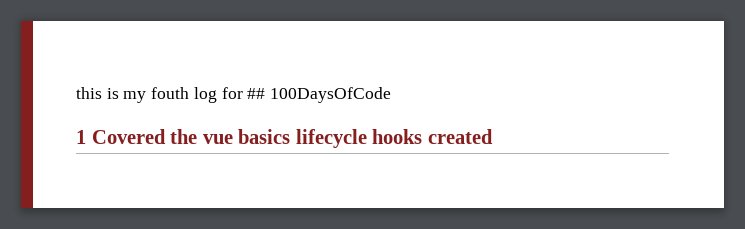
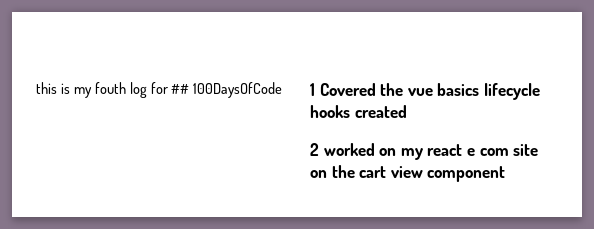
+ 2 worked on my react e com site on the cart view component

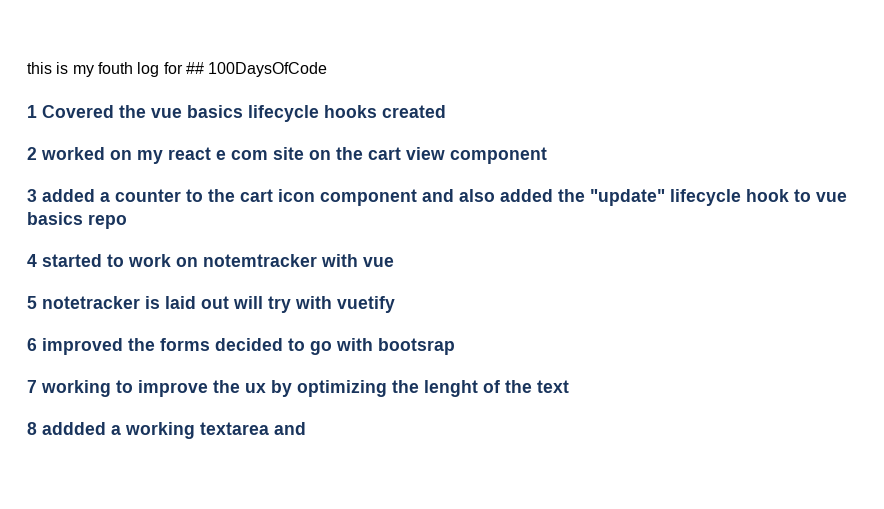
+ 3 added a counter to the cart icon component and also added the "update" lifecycle hook to vue basics repo
+ 4 started to work on notemtracker with vue
+ 5 notetracker is laid out will try with vuetify
+ 6 improved the forms decided to go with bootsrap
+ 7 working to improve the ux by optimizing the lenght of the text
+ 8 addded a working textarea and

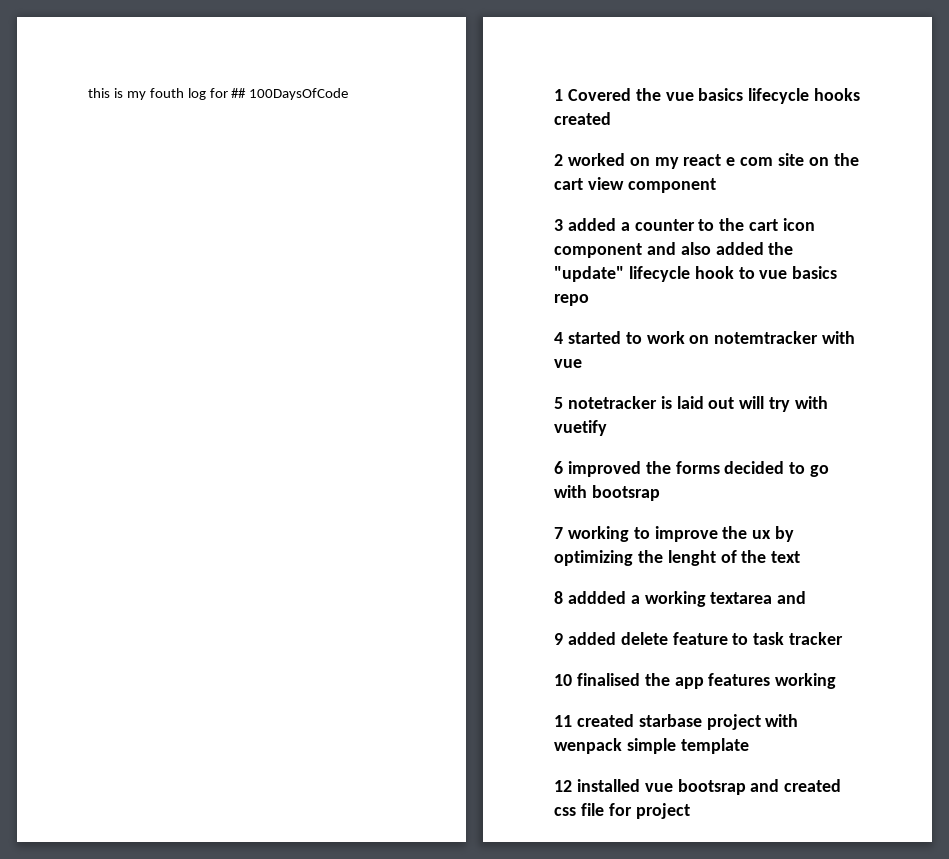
+ 9 added delete feature to task tracker
+ 10 finalised the app features working
+ 11 created starbase project with wenpack simple template
+ 12 installed vue bootsrap and created css file for project

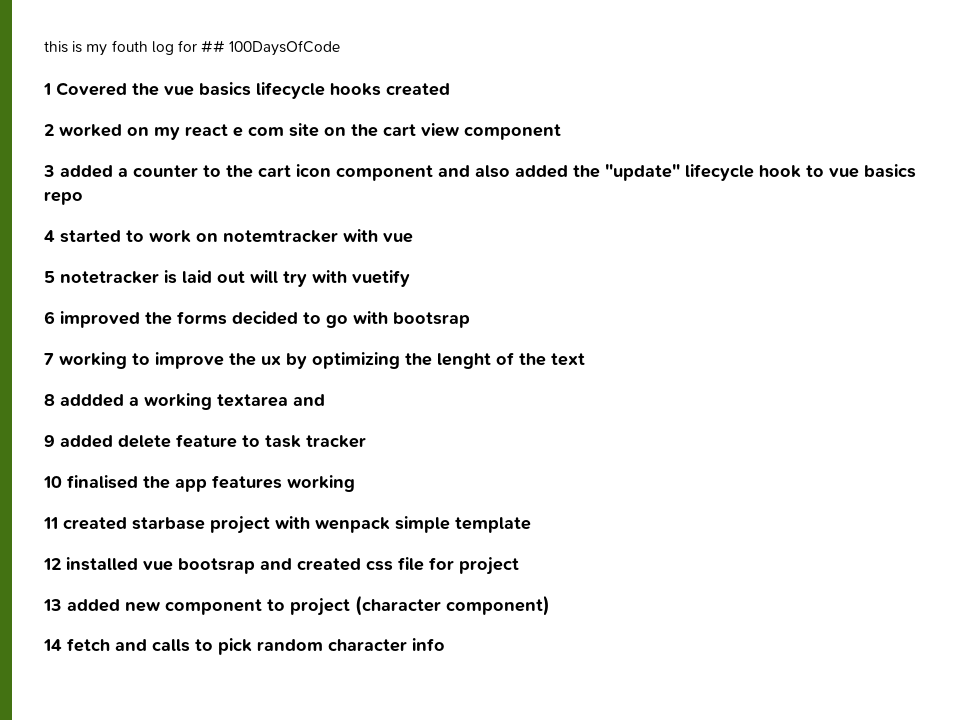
+ 13 added new component to project (character component)
+ 14 fetch and calls to pick random character info

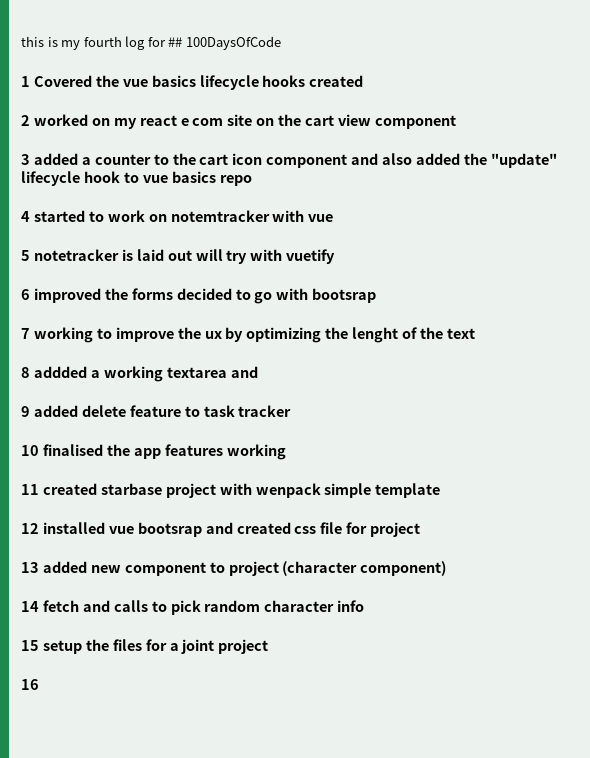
- this is my fouth log for ## 100DaysOfCode
+ this is my fourth log for ## 100DaysOfCode
+ 15 setup the files for a joint project
+ 16

